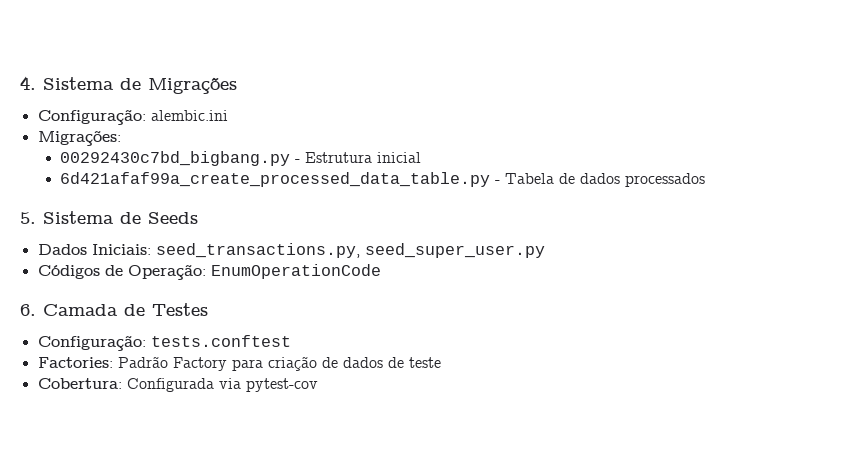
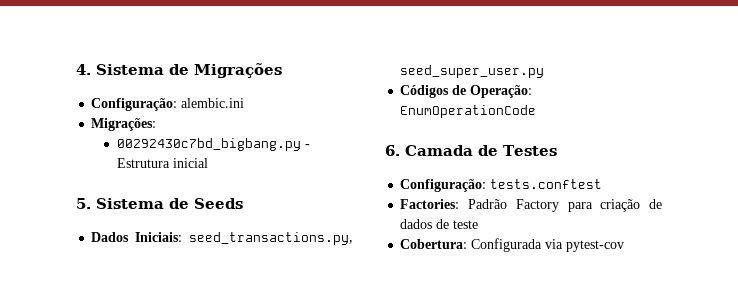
- 6d421afaf99a_create_processed_data_table.py - Tabela de dados processados

